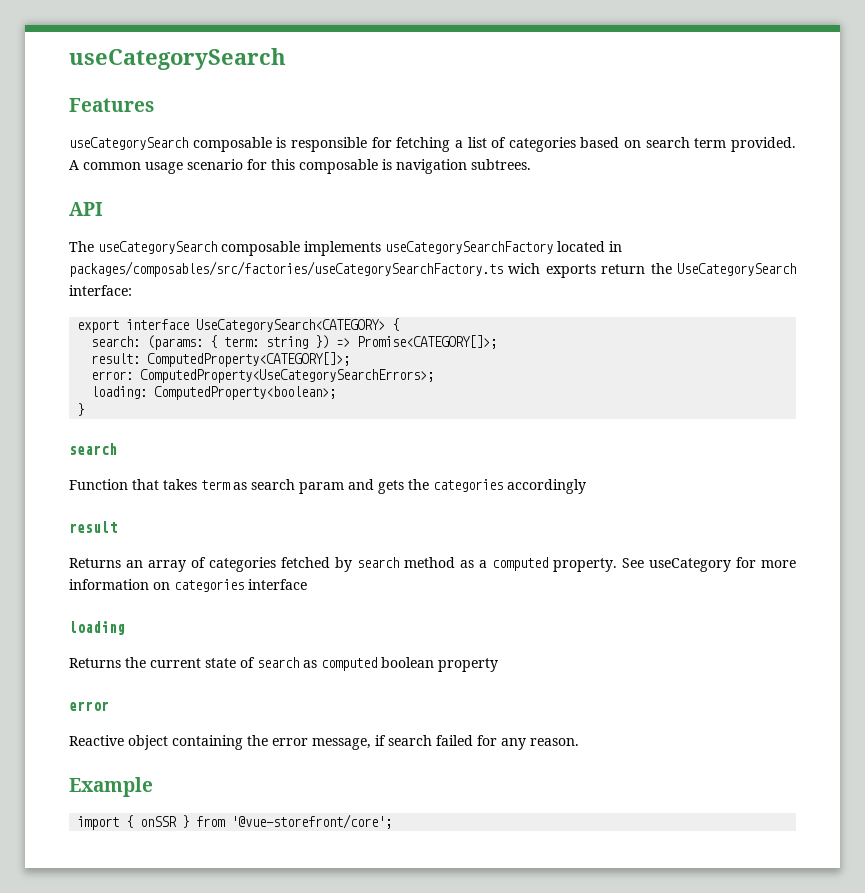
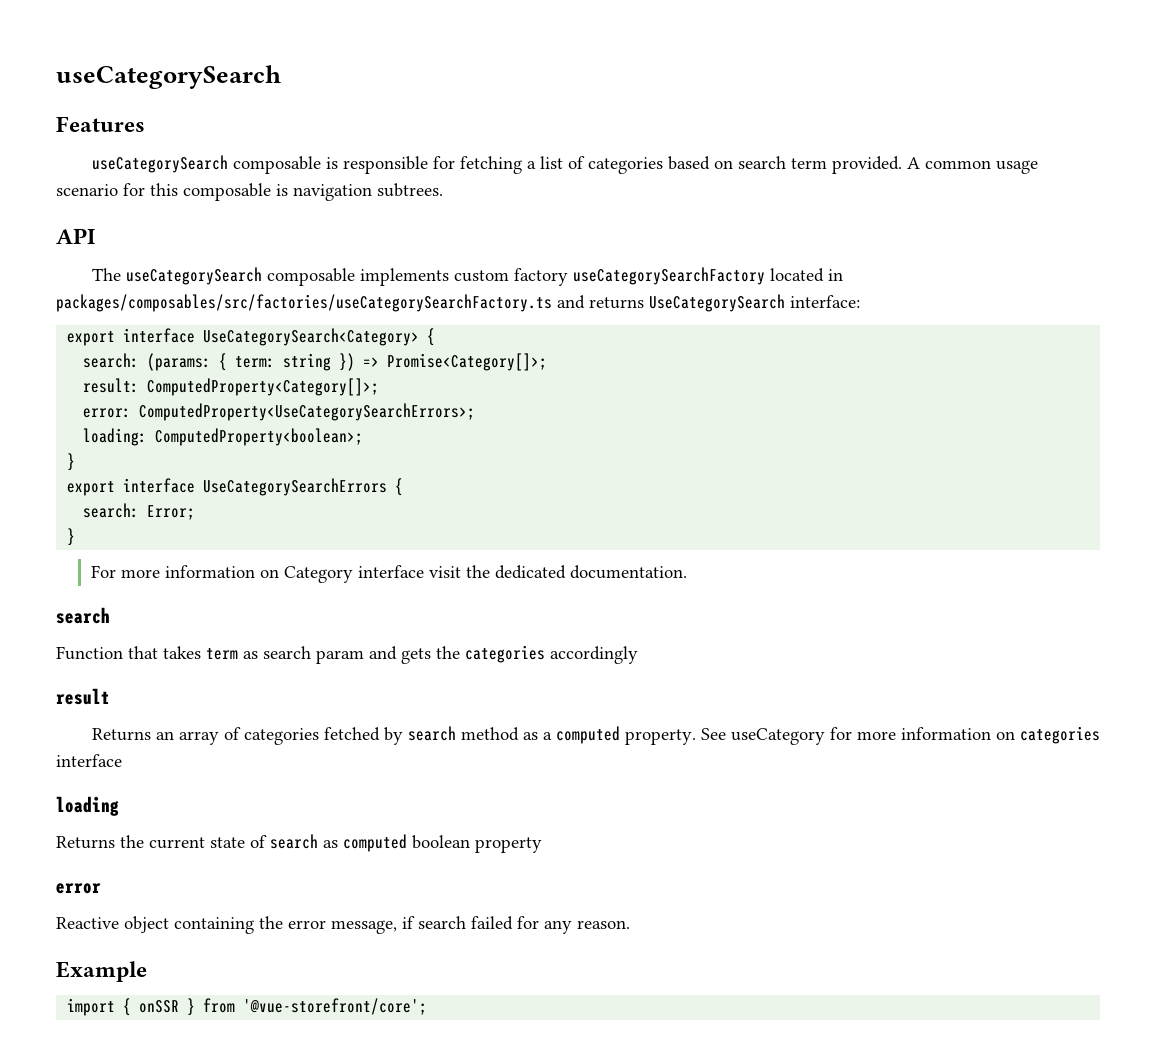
- The useCategorySearch composable implements useCategorySearchFactory located in packages/composables/src/factories/useCategorySearchFactory.ts wich exports return the UseCategorySearch interface:
+ The useCategorySearch composable implements custom factory useCategorySearchFactory located in packages/composables/src/factories/useCategorySearchFactory.ts and returns UseCategorySearch interface:
- export interface UseCategorySearch<CATEGORY> {
+ export interface UseCategorySearch<Category> {
- search: (params: { term: string }) => Promise<CATEGORY[]>;
+ search: (params: { term: string }) => Promise<Category[]>;
- result: ComputedProperty<CATEGORY[]>;
+ result: ComputedProperty<Category[]>;
+ export interface UseCategorySearchErrors {
+ search: Error;
+ }
+ For more information on Category interface visit the dedicated documentation.

